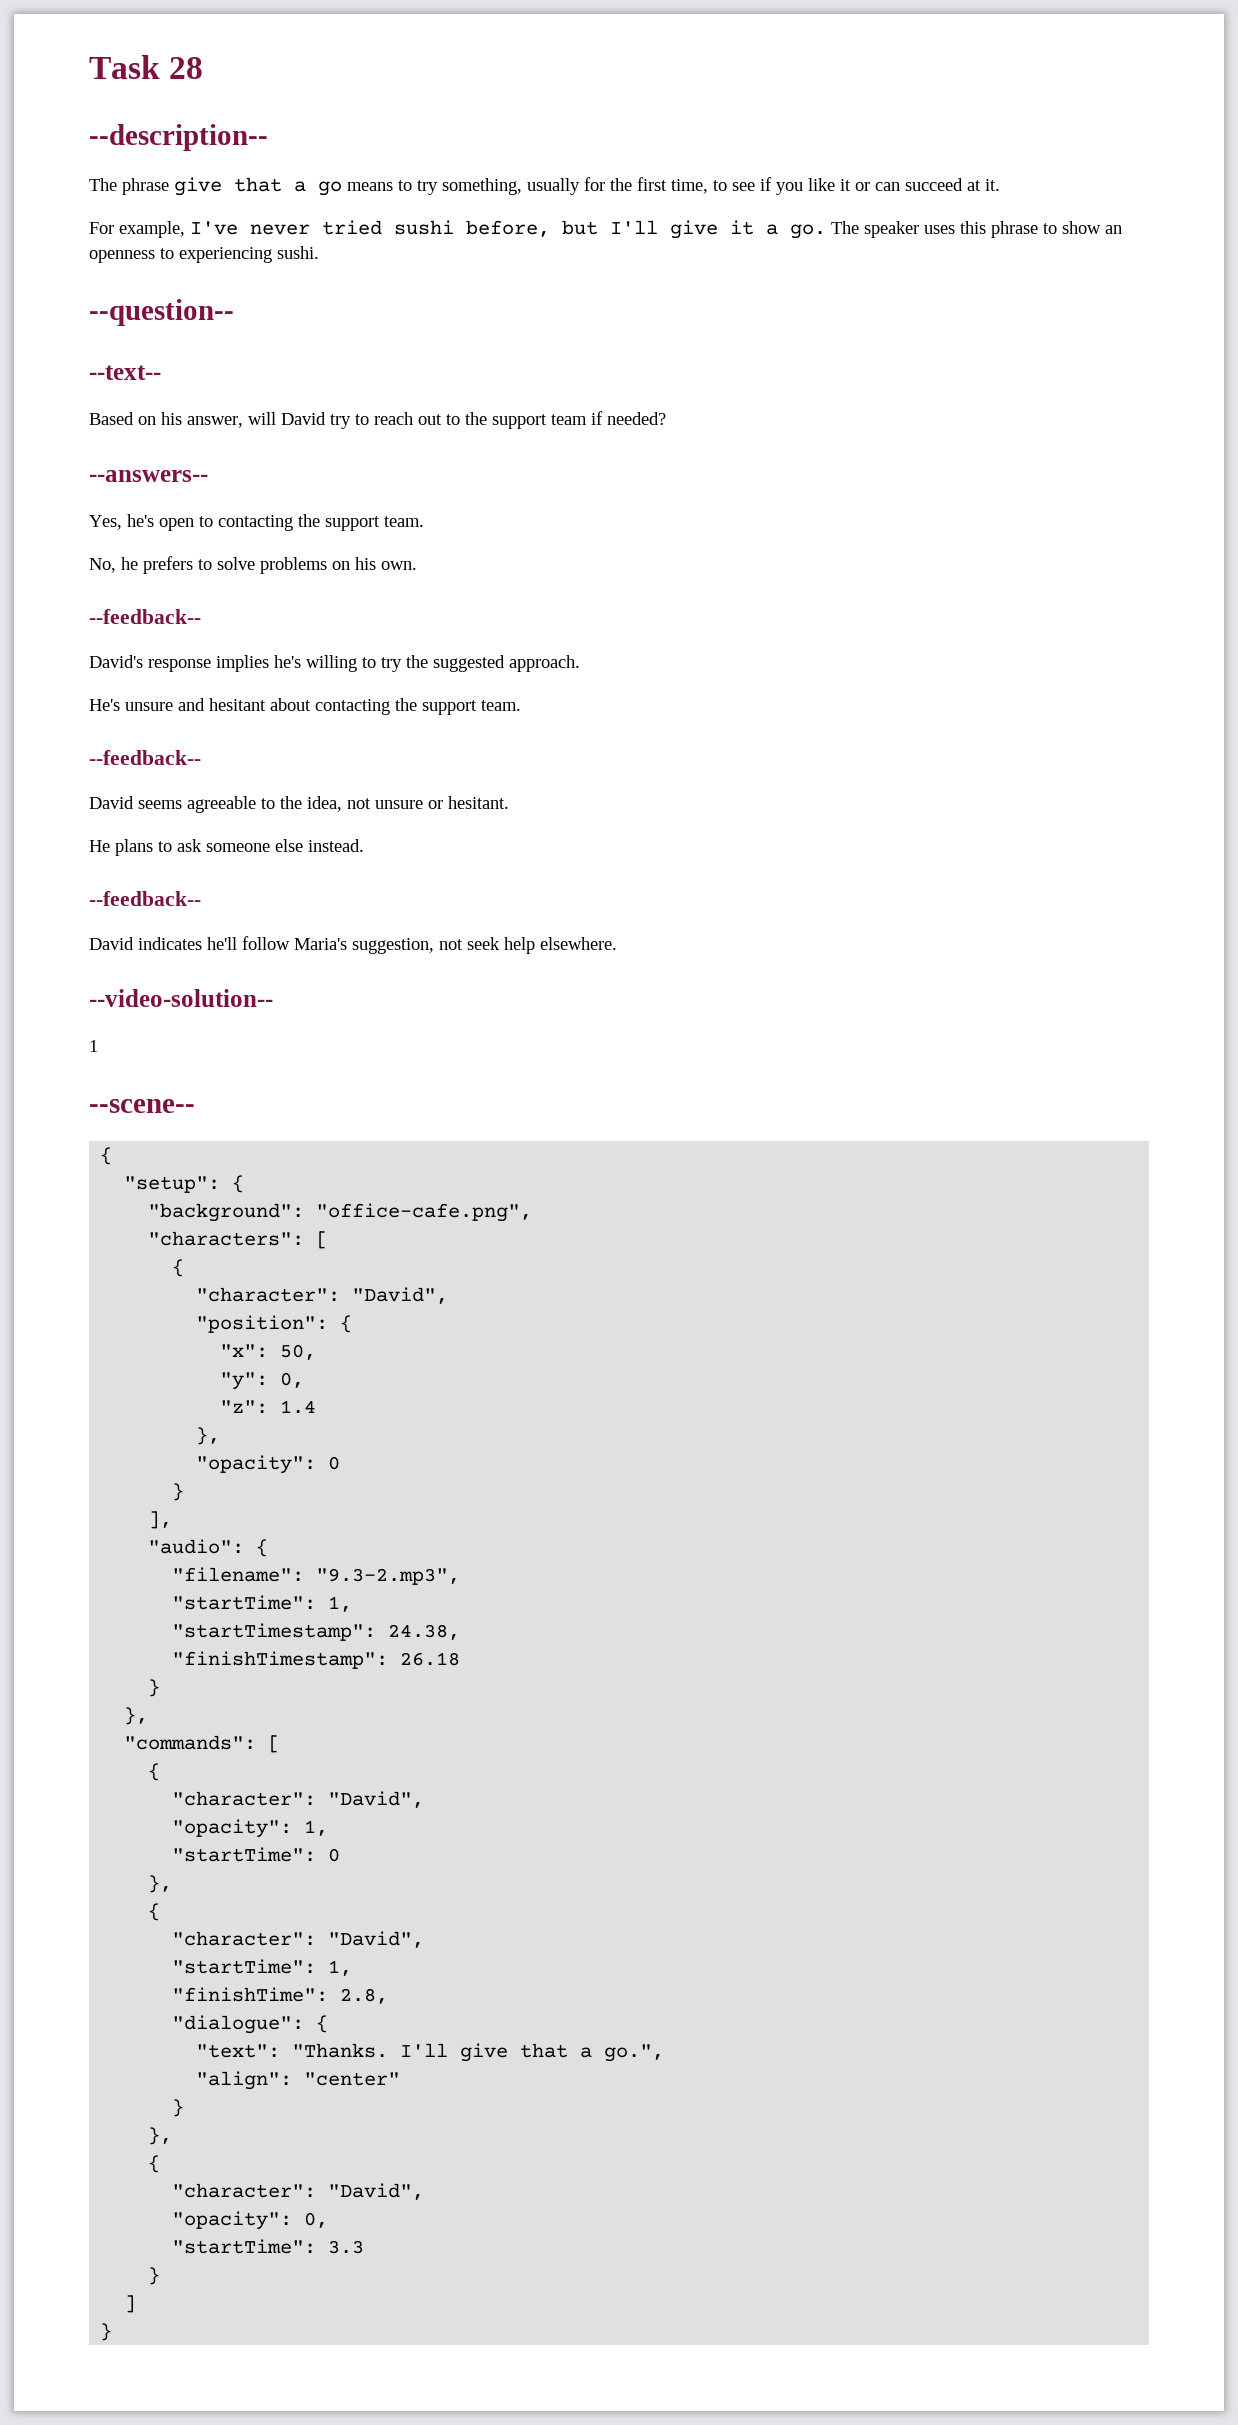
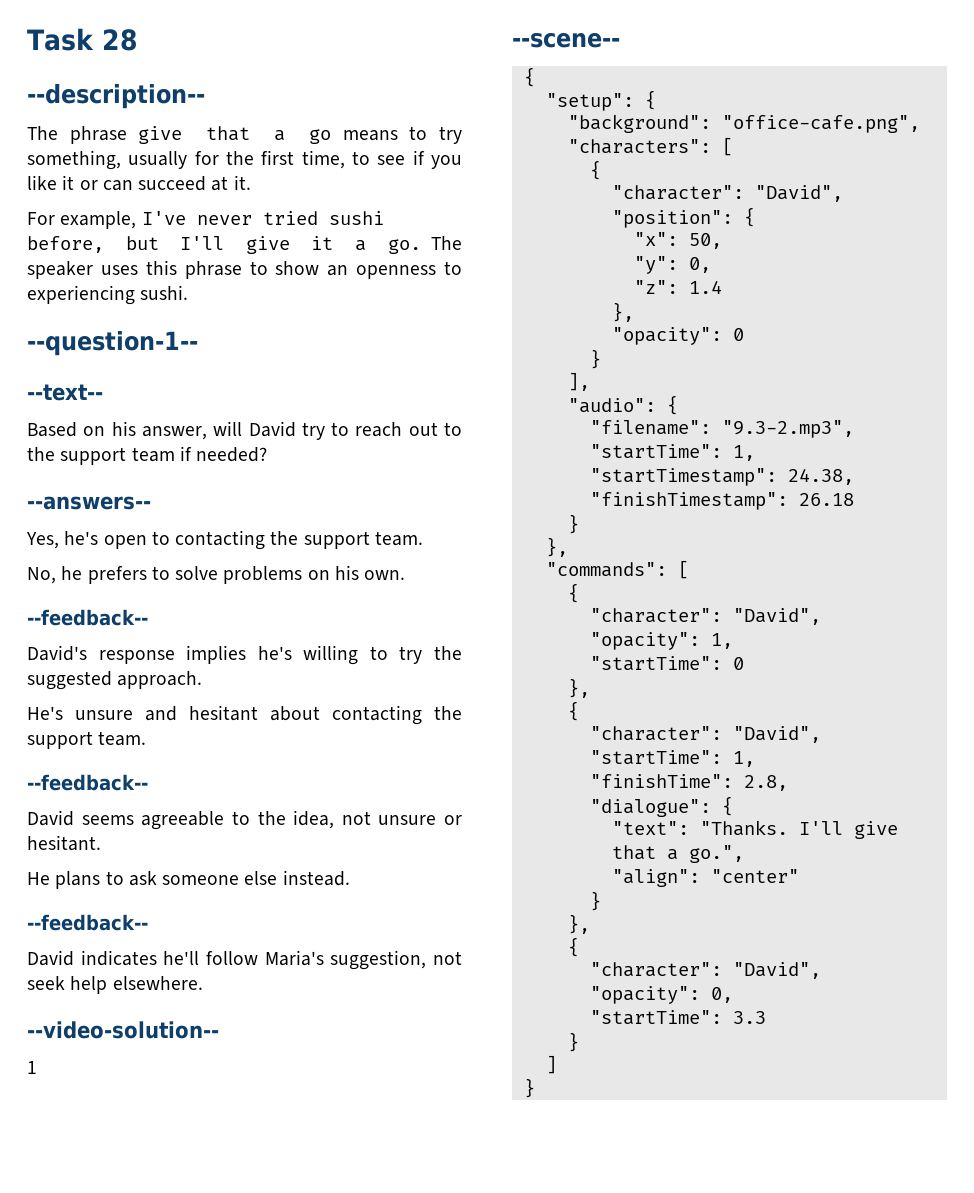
- --question--
+ --question-1--

